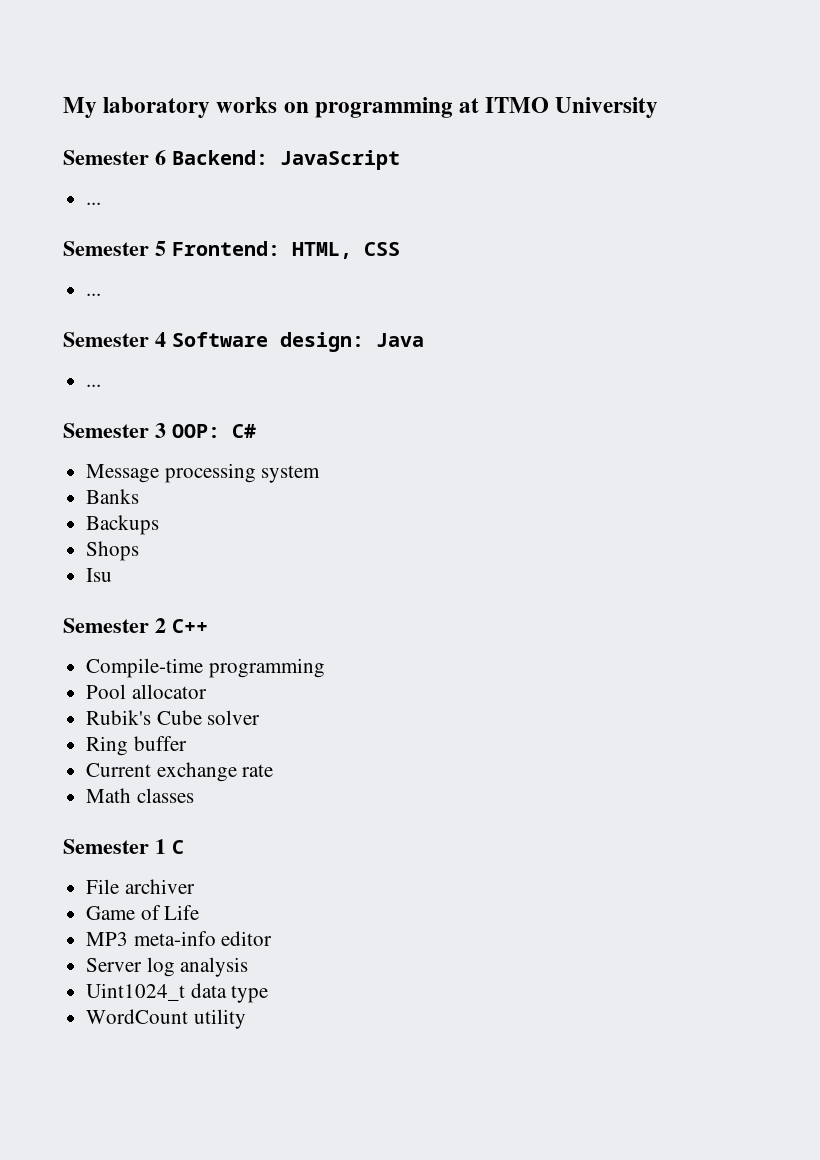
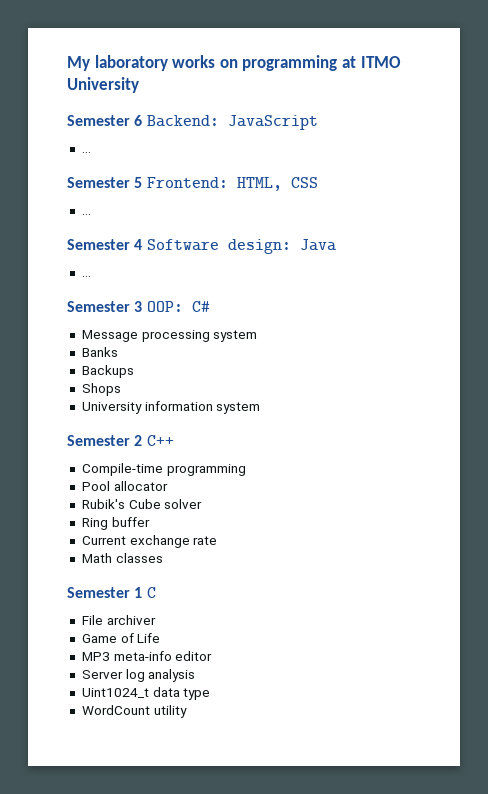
- Isu
+ University information system

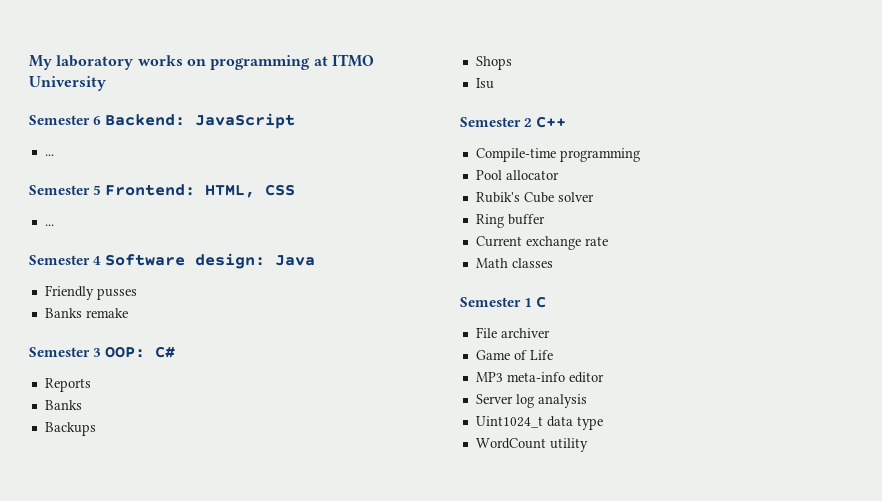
  Semester 4 Software design: Java
- ...
+ Friendly pusses
+ Banks remake
- Message processing system
+ Reports
- University information system
+ Isu

